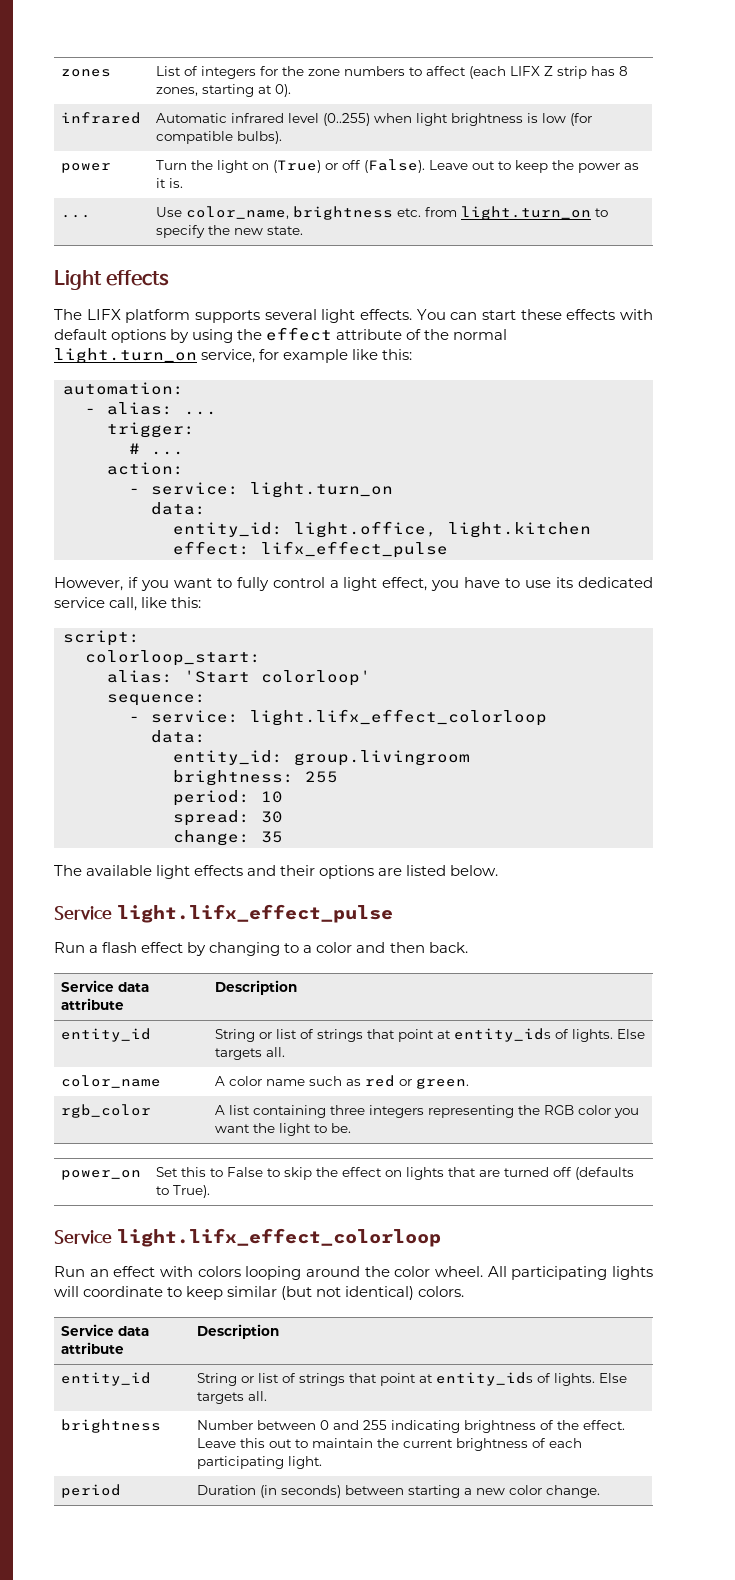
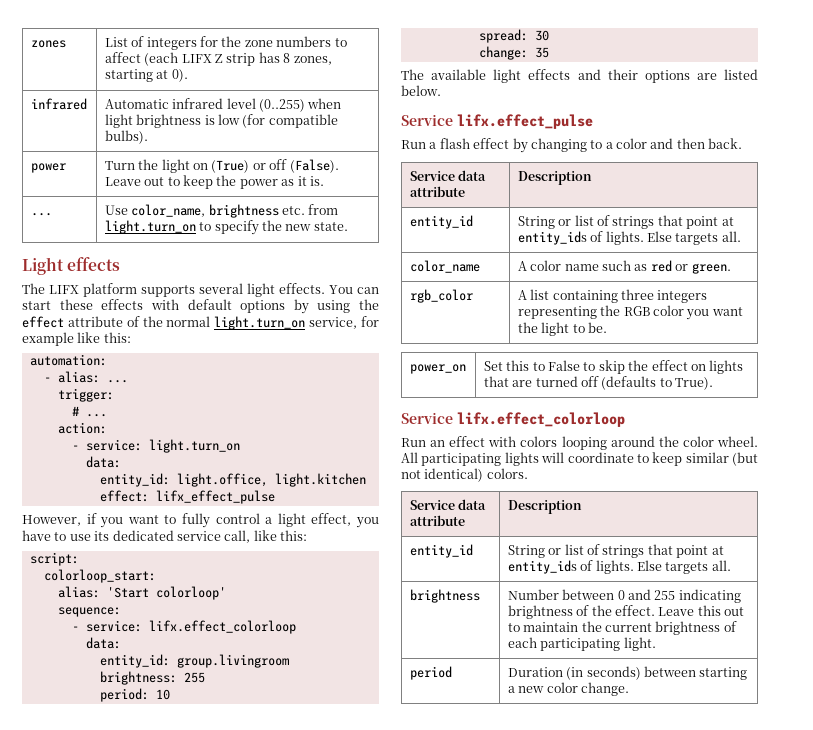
- - service: light.lifx_effect_colorloop
+ - service: lifx.effect_colorloop
- Service light.lifx_effect_pulse
+ Service lifx.effect_pulse
- Service light.lifx_effect_colorloop
+ Service lifx.effect_colorloop

